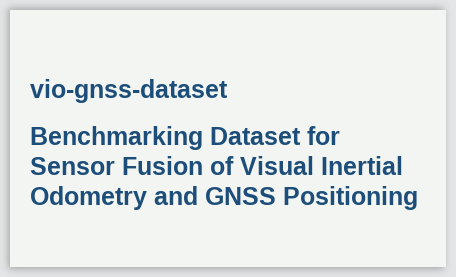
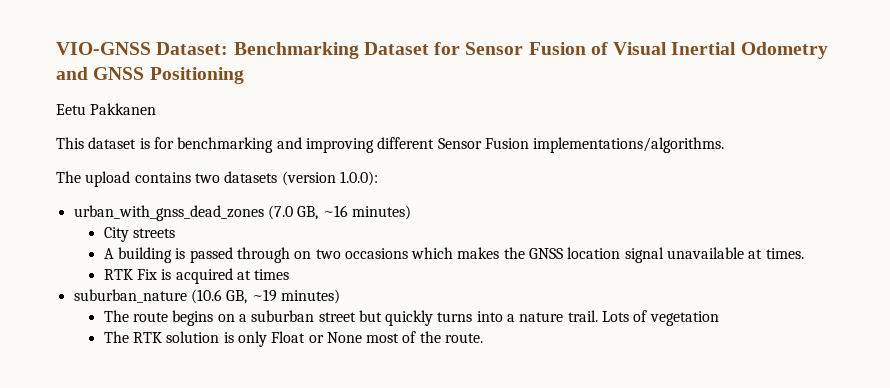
- vio-gnss-dataset
- Benchmarking Dataset for Sensor Fusion of Visual Inertial Odometry and GNSS Positioning
+ VIO-GNSS Dataset: Benchmarking Dataset for Sensor Fusion of Visual Inertial Odometry and GNSS Positioning
+ Eetu Pakkanen
+ This dataset is for benchmarking and improving different Sensor Fusion implementations/algorithms.
+ The upload contains two datasets (version 1.0.0):
+ urban_with_gnss_dead_zones (7.0 GB, ~16 minutes)
+ City streets
+ A building is passed through on two occasions which makes the GNSS location signal unavailable at times.
+ RTK Fix is acquired at times
+ suburban_nature (10.6 GB, ~19 minutes)
+ The route begins on a suburban street but quickly turns into a nature trail. Lots of vegetation
+ The RTK solution is only Float or None most of the route.

